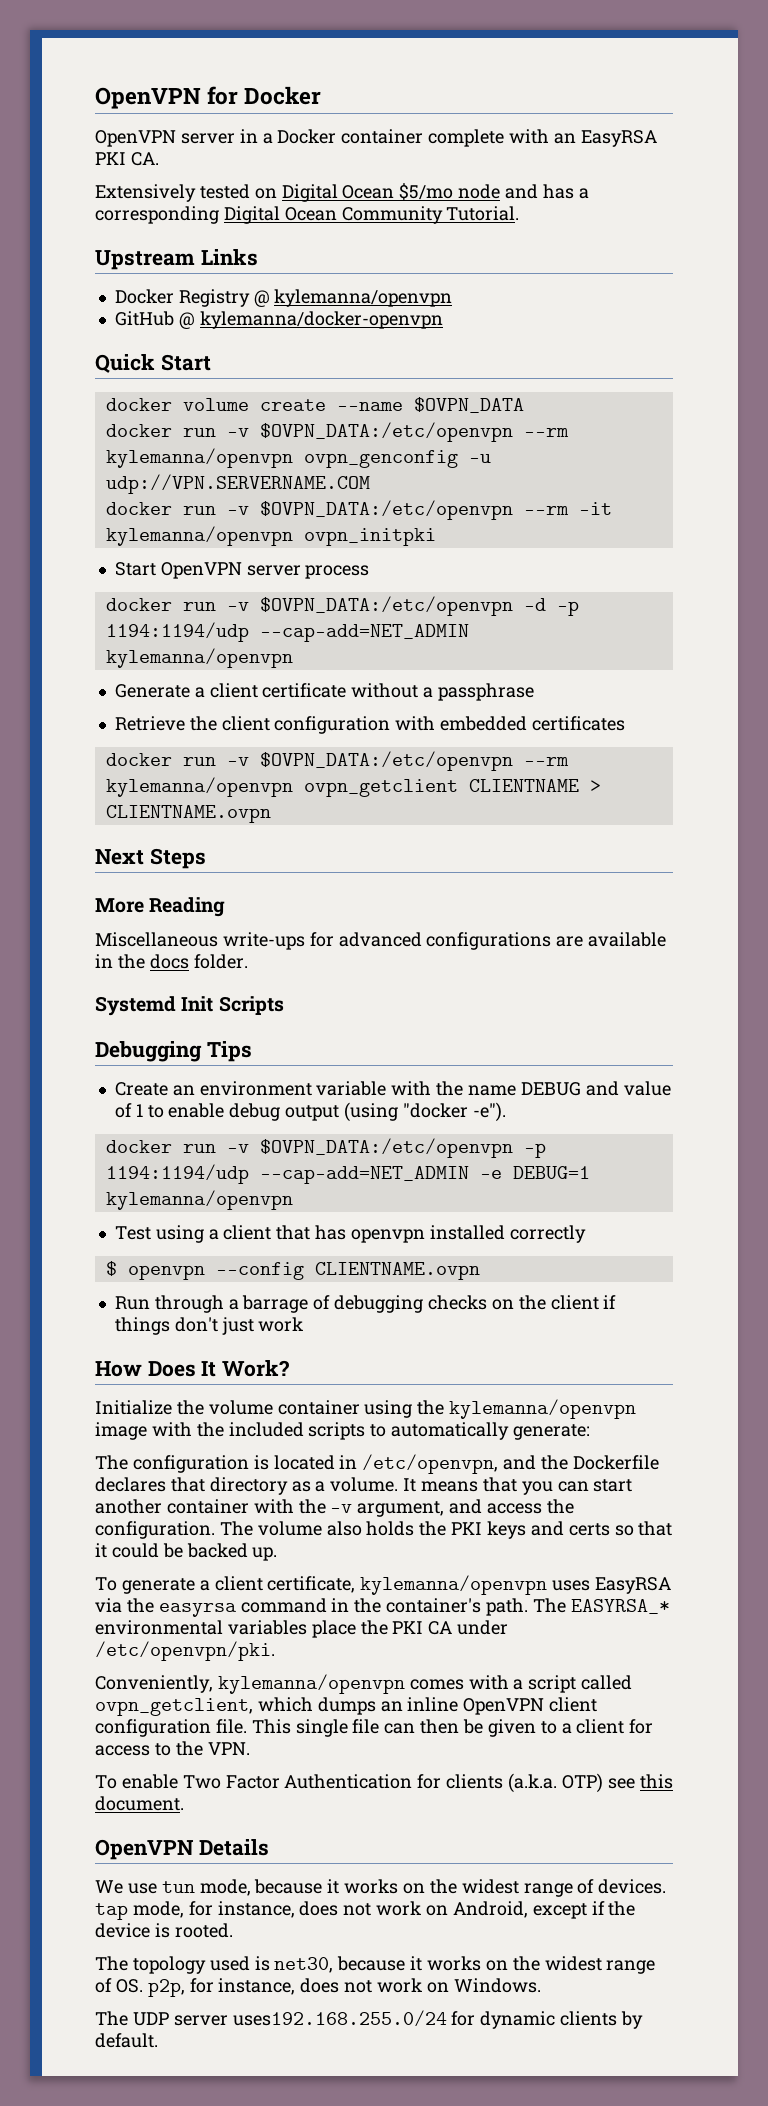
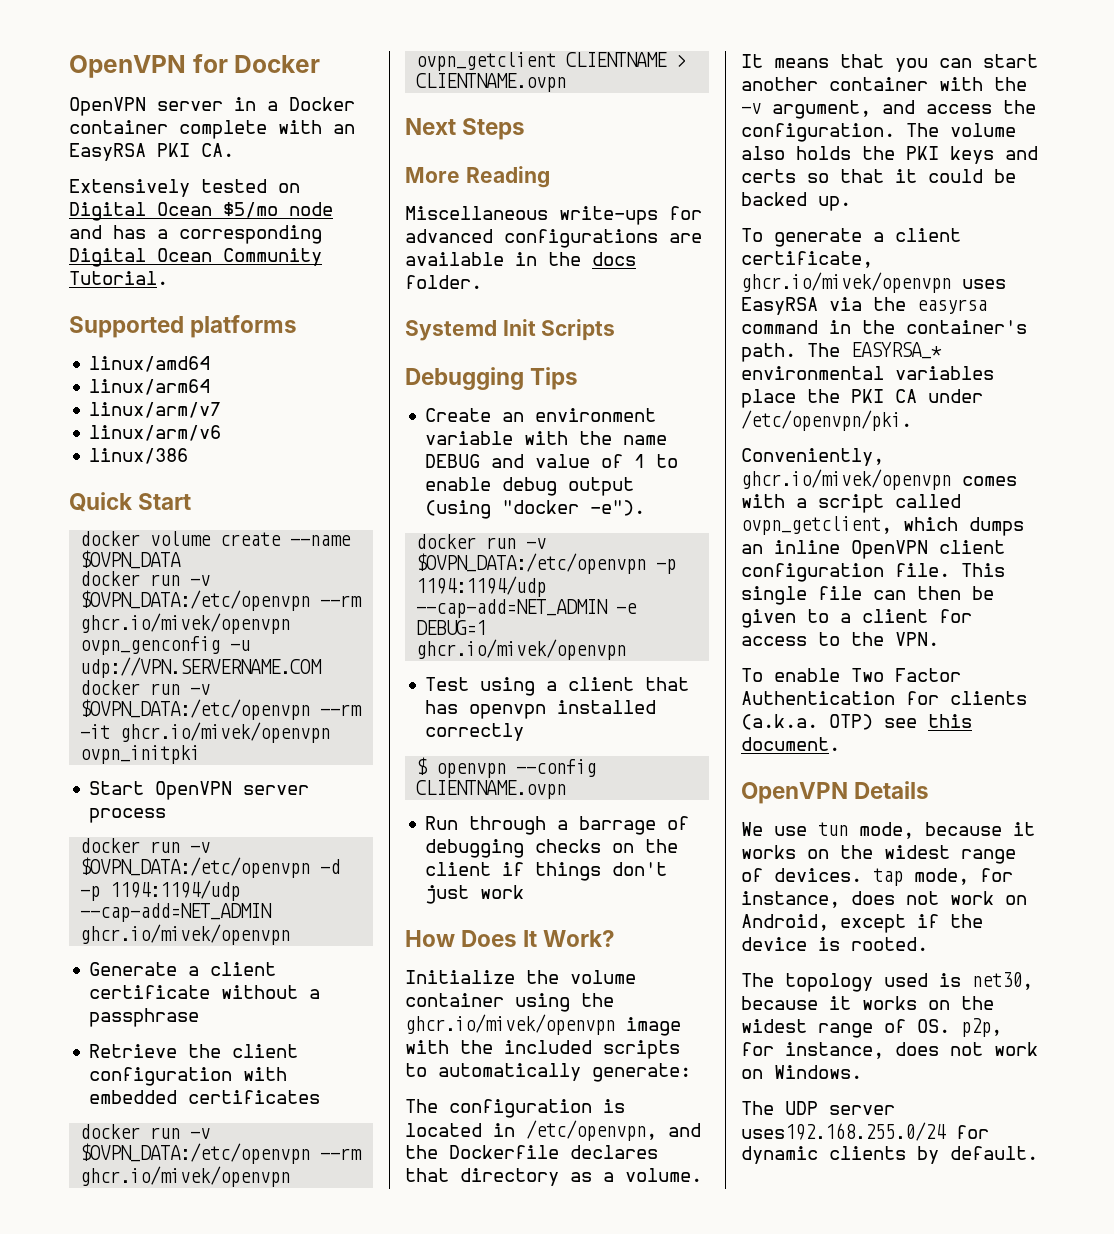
- Upstream Links
- Docker Registry @ kylemanna/openvpn
- GitHub @ kylemanna/docker-openvpn
+ Supported platforms
+ linux/amd64
+ linux/arm64
+ linux/arm/v7
+ linux/arm/v6
+ linux/386
- docker run -v $OVPN_DATA:/etc/openvpn --rm kylemanna/openvpn ovpn_genconfig -u udp://VPN.SERVERNAME.COM
+ docker run -v $OVPN_DATA:/etc/openvpn --rm ghcr.io/mivek/openvpn ovpn_genconfig -u udp://VPN.SERVERNAME.COM
- docker run -v $OVPN_DATA:/etc/openvpn --rm -it kylemanna/openvpn ovpn_initpki
+ docker run -v $OVPN_DATA:/etc/openvpn --rm -it ghcr.io/mivek/openvpn ovpn_initpki
- docker run -v $OVPN_DATA:/etc/openvpn -d -p 1194:1194/udp --cap-add=NET_ADMIN kylemanna/openvpn
+ docker run -v $OVPN_DATA:/etc/openvpn -d -p 1194:1194/udp --cap-add=NET_ADMIN ghcr.io/mivek/openvpn
- docker run -v $OVPN_DATA:/etc/openvpn --rm kylemanna/openvpn ovpn_getclient CLIENTNAME > CLIENTNAME.ovpn
+ docker run -v $OVPN_DATA:/etc/openvpn --rm ghcr.io/mivek/openvpn ovpn_getclient CLIENTNAME > CLIENTNAME.ovpn
- docker run -v $OVPN_DATA:/etc/openvpn -p 1194:1194/udp --cap-add=NET_ADMIN -e DEBUG=1 kylemanna/openvpn
+ docker run -v $OVPN_DATA:/etc/openvpn -p 1194:1194/udp --cap-add=NET_ADMIN -e DEBUG=1 ghcr.io/mivek/openvpn
- Initialize the volume container using the kylemanna/openvpn image with the included scripts to automatically generate:
+ Initialize the volume container using the ghcr.io/mivek/openvpn image with the included scripts to automatically generate:
- To generate a client certificate, kylemanna/openvpn uses EasyRSA via the easyrsa command in the container's path.
+ To generate a client certificate, ghcr.io/mivek/openvpn uses EasyRSA via the easyrsa command in the container's path.
- Conveniently, kylemanna/openvpn comes with a script called ovpn_getclient, which dumps an inline OpenVPN client configuration file.
+ Conveniently, ghcr.io/mivek/openvpn comes with a script called ovpn_getclient, which dumps an inline OpenVPN client configuration file.

